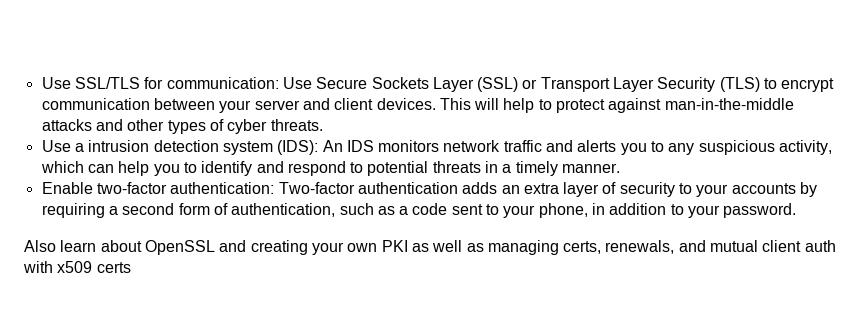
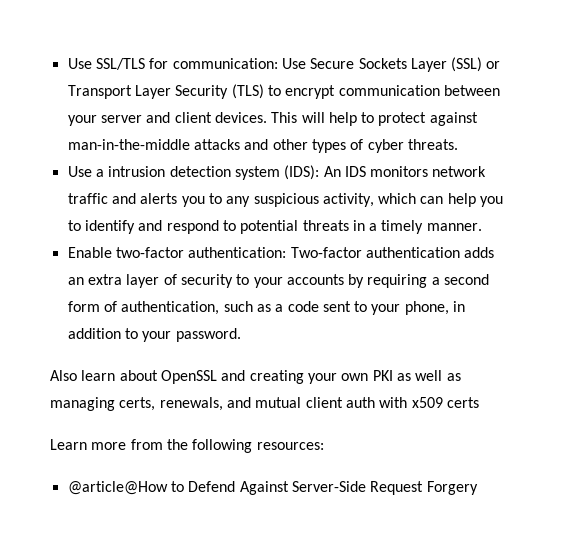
+ Learn more from the following resources:
+ @article@How to Defend Against Server-Side Request Forgery

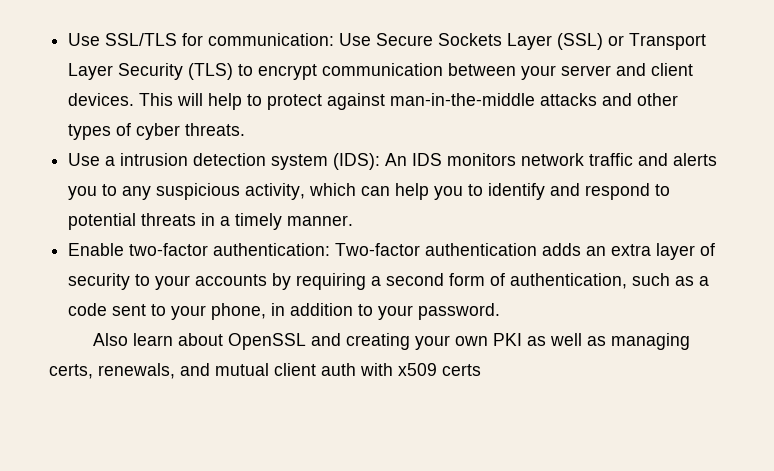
- Learn more from the following resources:
- @article@How to Defend Against Server-Side Request Forgery

